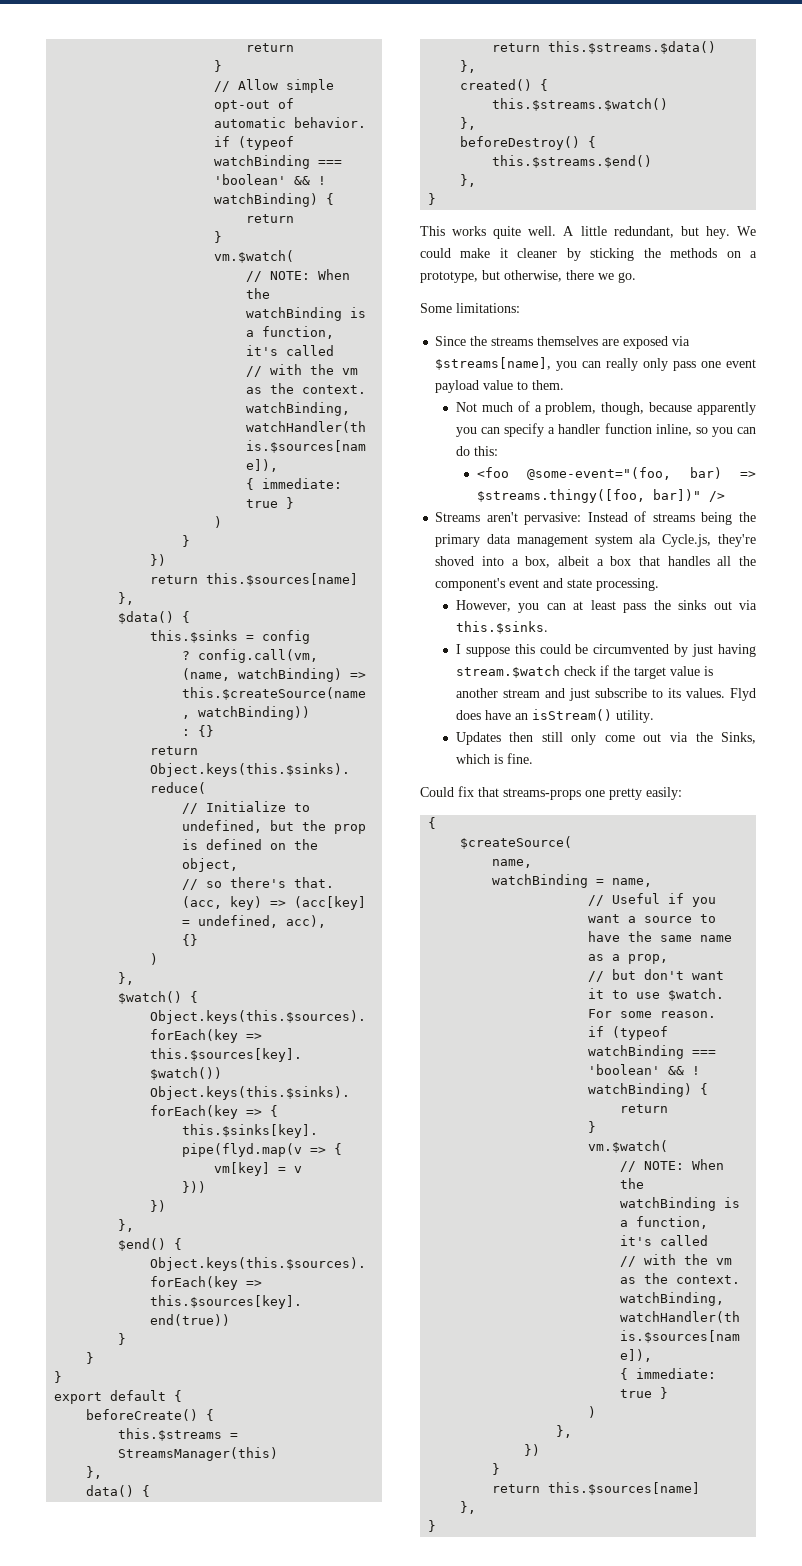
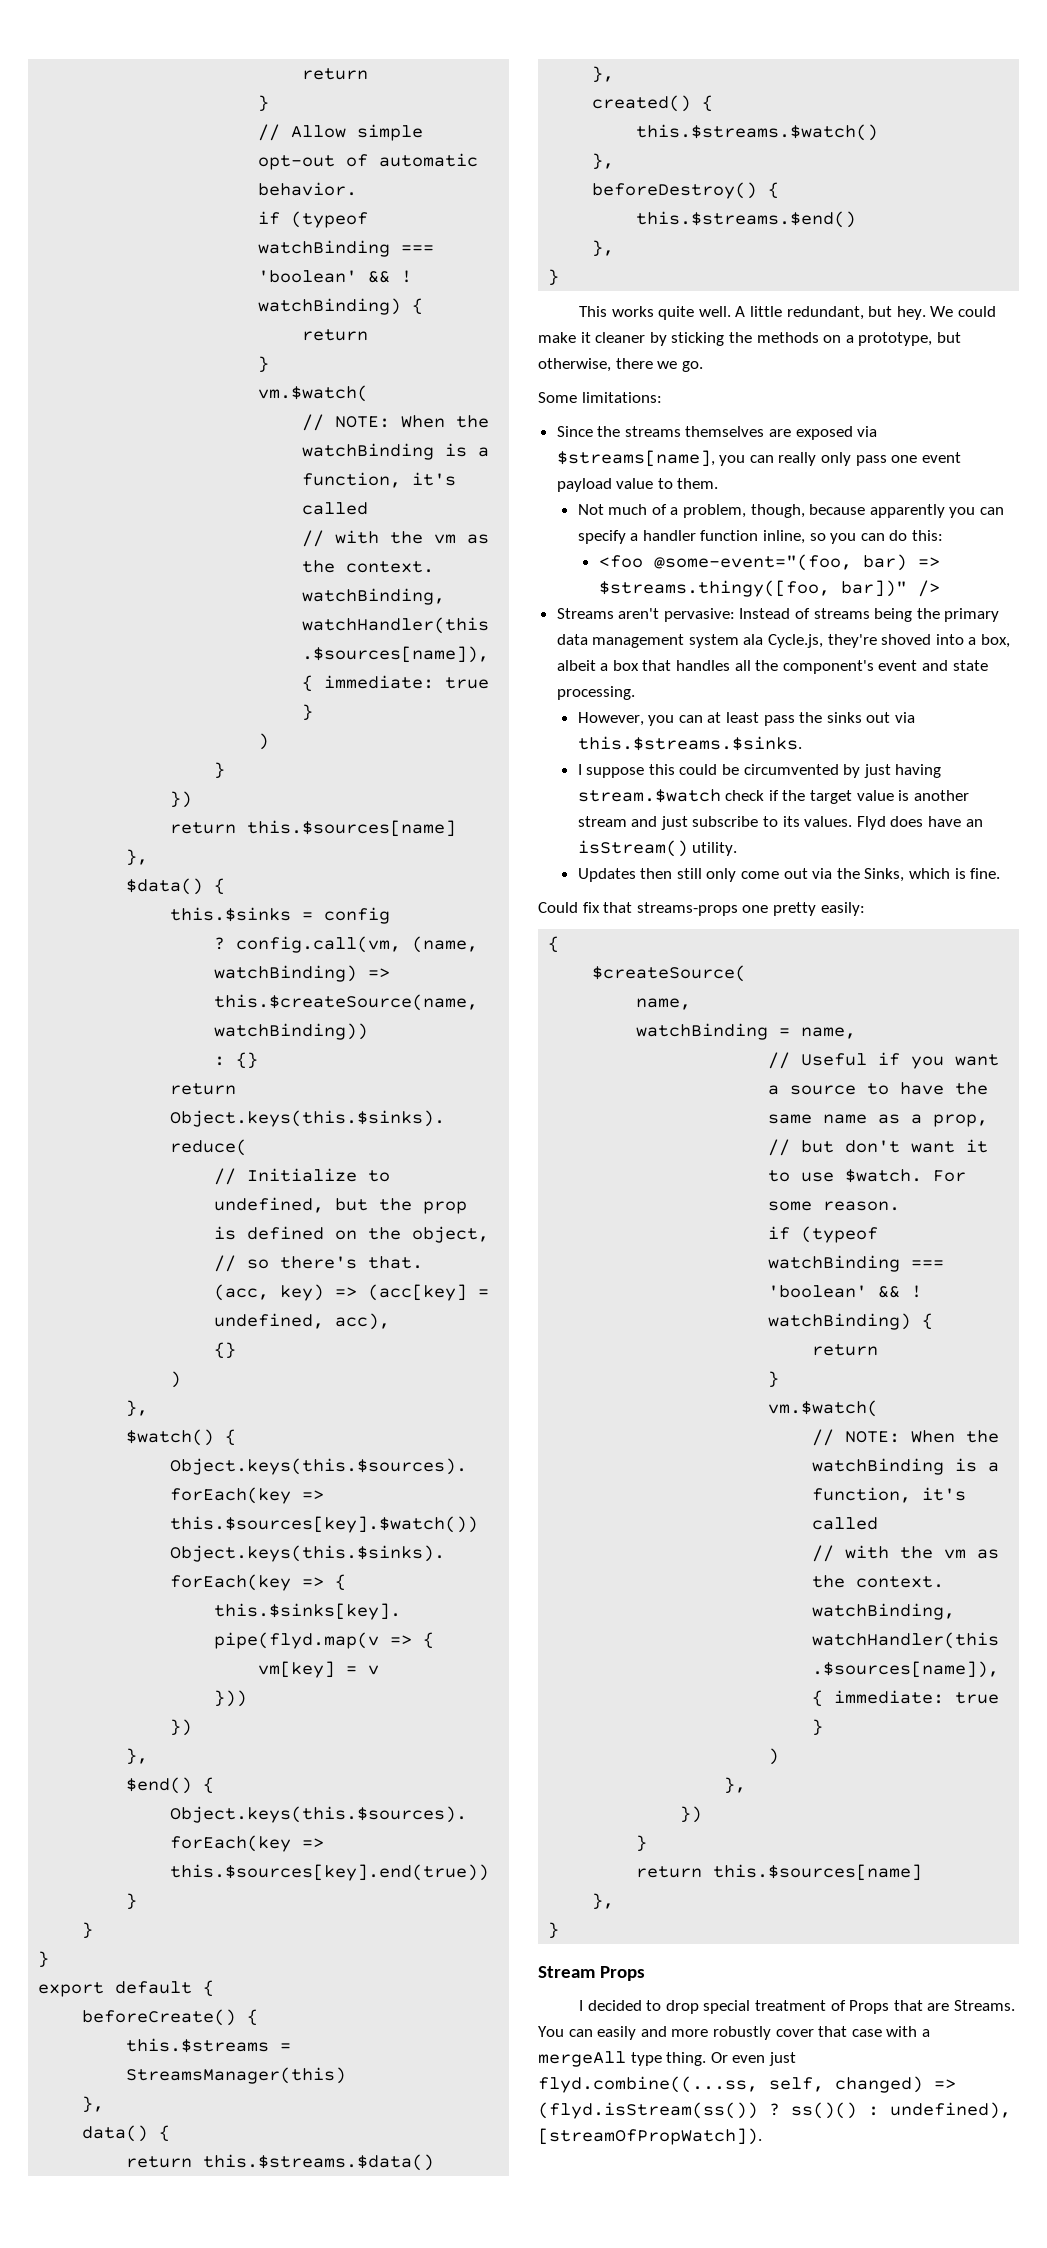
- However, you can at least pass the sinks out via this.$sinks.
+ However, you can at least pass the sinks out via this.$streams.$sinks.
+ Stream Props
+ I decided to drop special treatment of Props that are Streams. You can easily and more robustly cover that case with a mergeAll type thing. Or even just flyd.combine((...ss, self, changed) => (flyd.isStream(ss()) ? ss()() : undefined), [streamOfPropWatch]).

